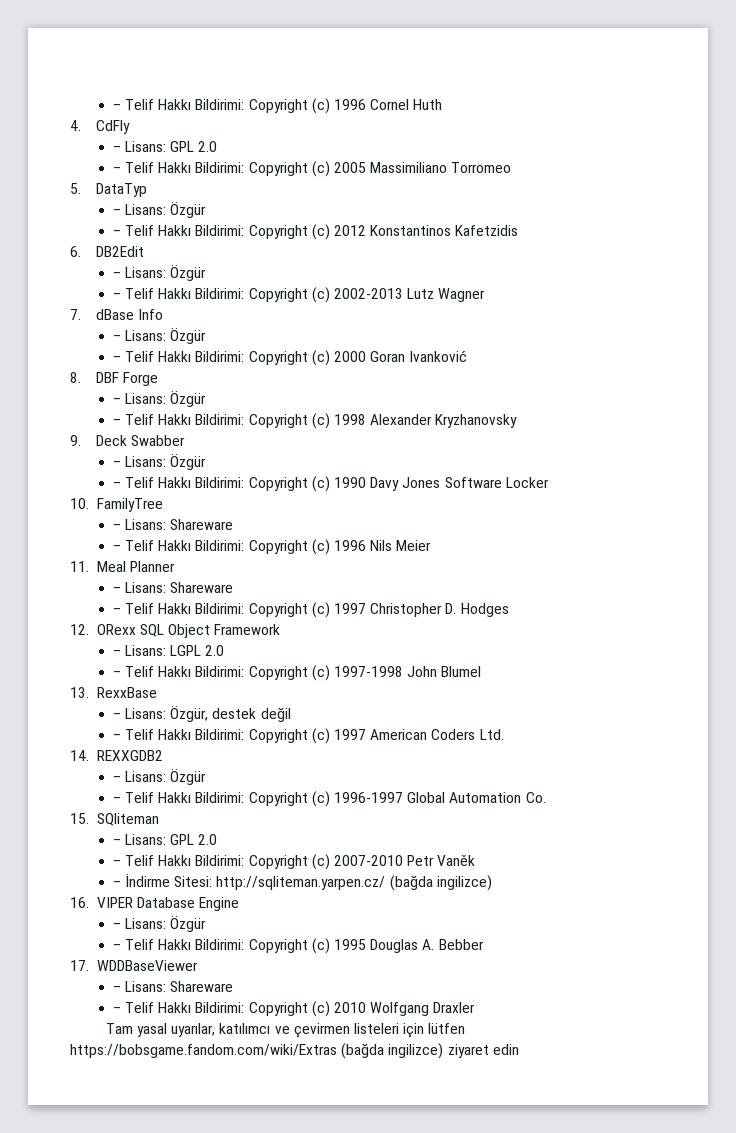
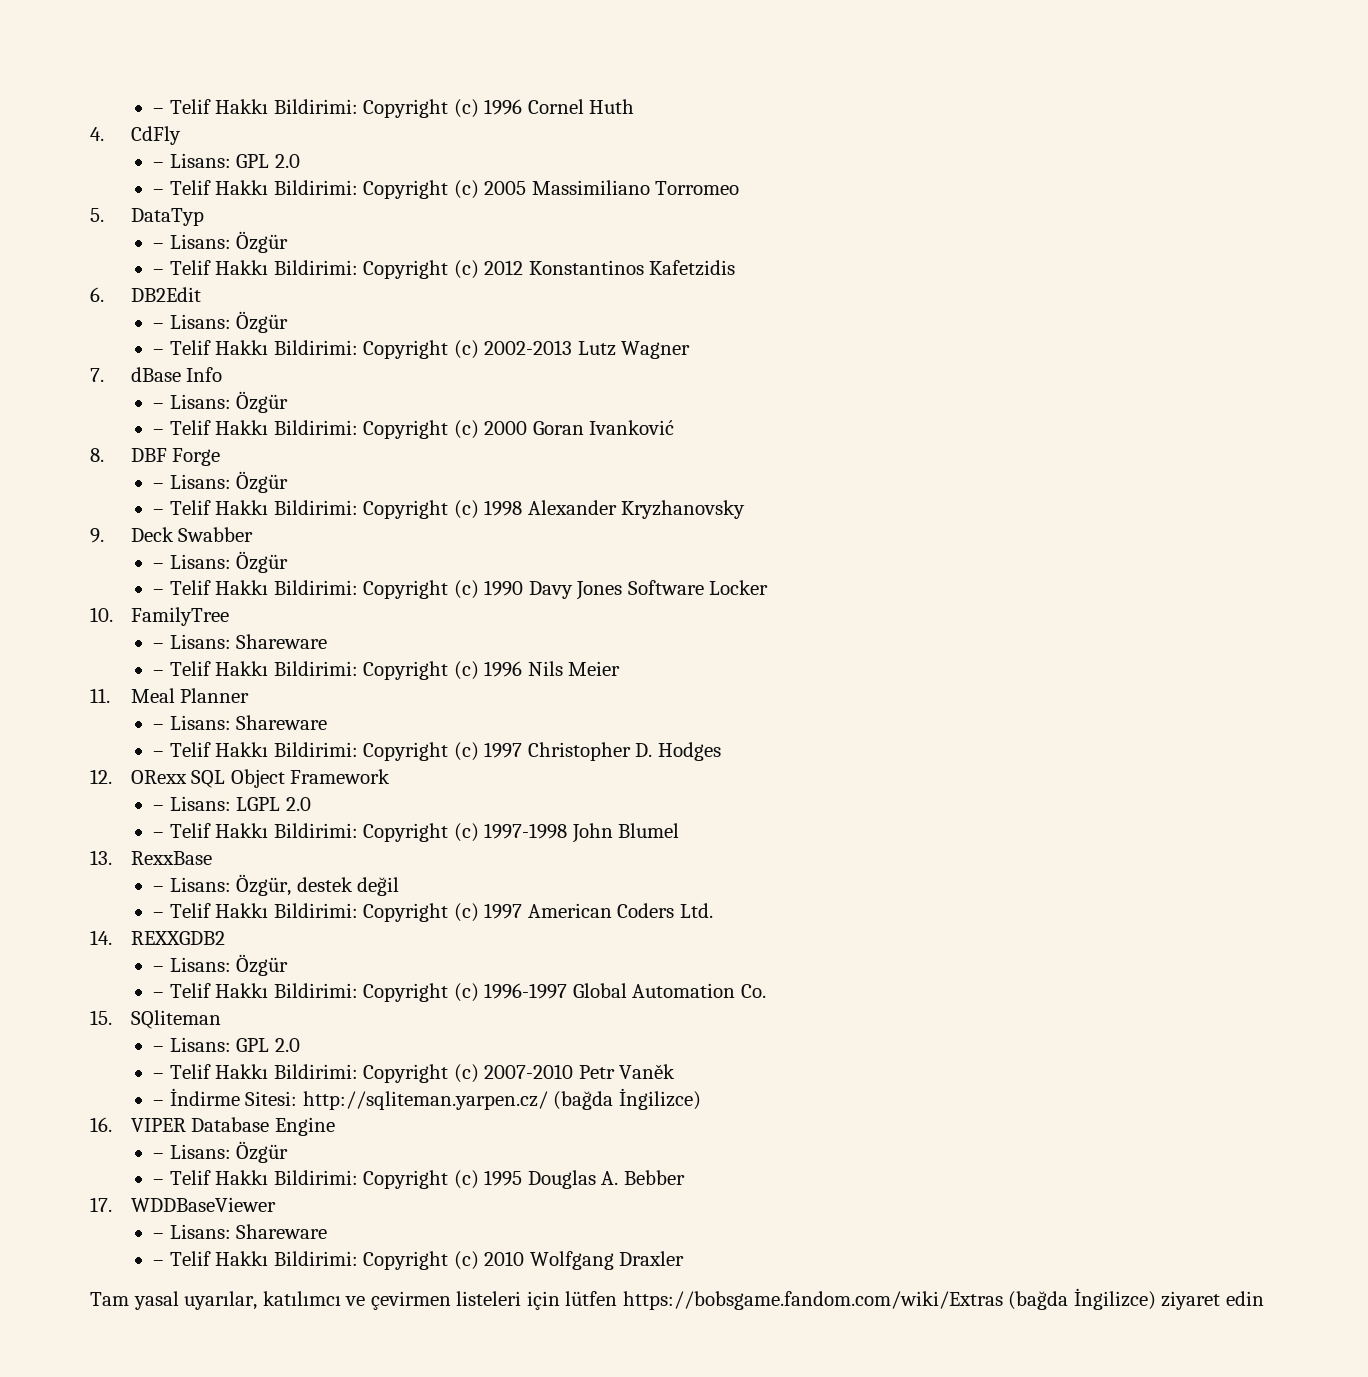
- – İndirme Sitesi: http://sqliteman.yarpen.cz/ (bağda ingilizce)
+ – İndirme Sitesi: http://sqliteman.yarpen.cz/ (bağda İngilizce)
- Tam yasal uyarılar, katılımcı ve çevirmen listeleri için lütfen https://bobsgame.fandom.com/wiki/Extras (bağda ingilizce) ziyaret edin
+ Tam yasal uyarılar, katılımcı ve çevirmen listeleri için lütfen https://bobsgame.fandom.com/wiki/Extras (bağda İngilizce) ziyaret edin

